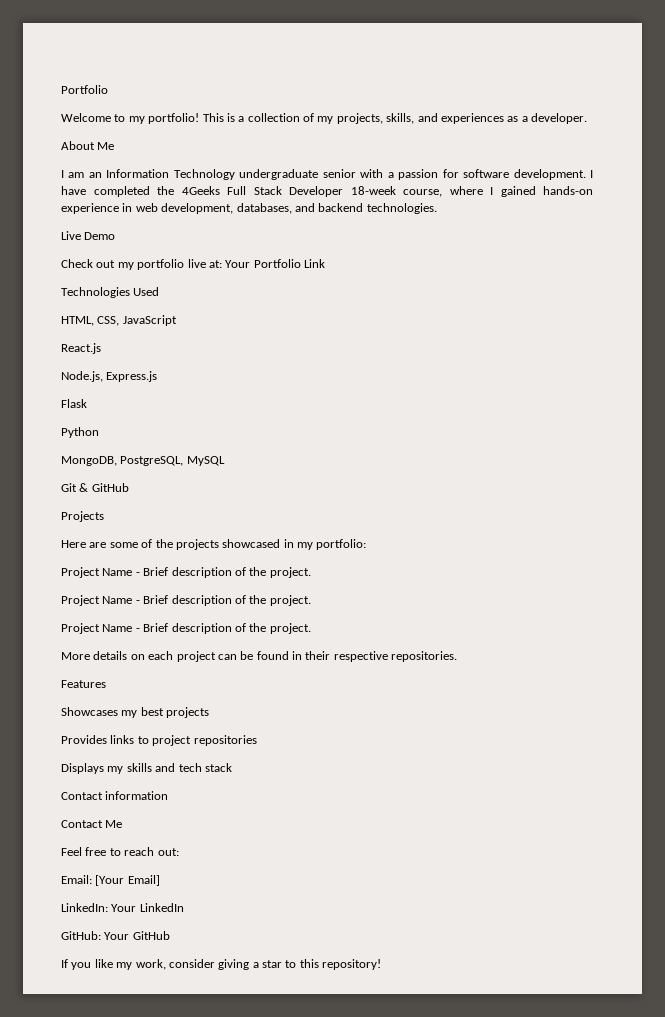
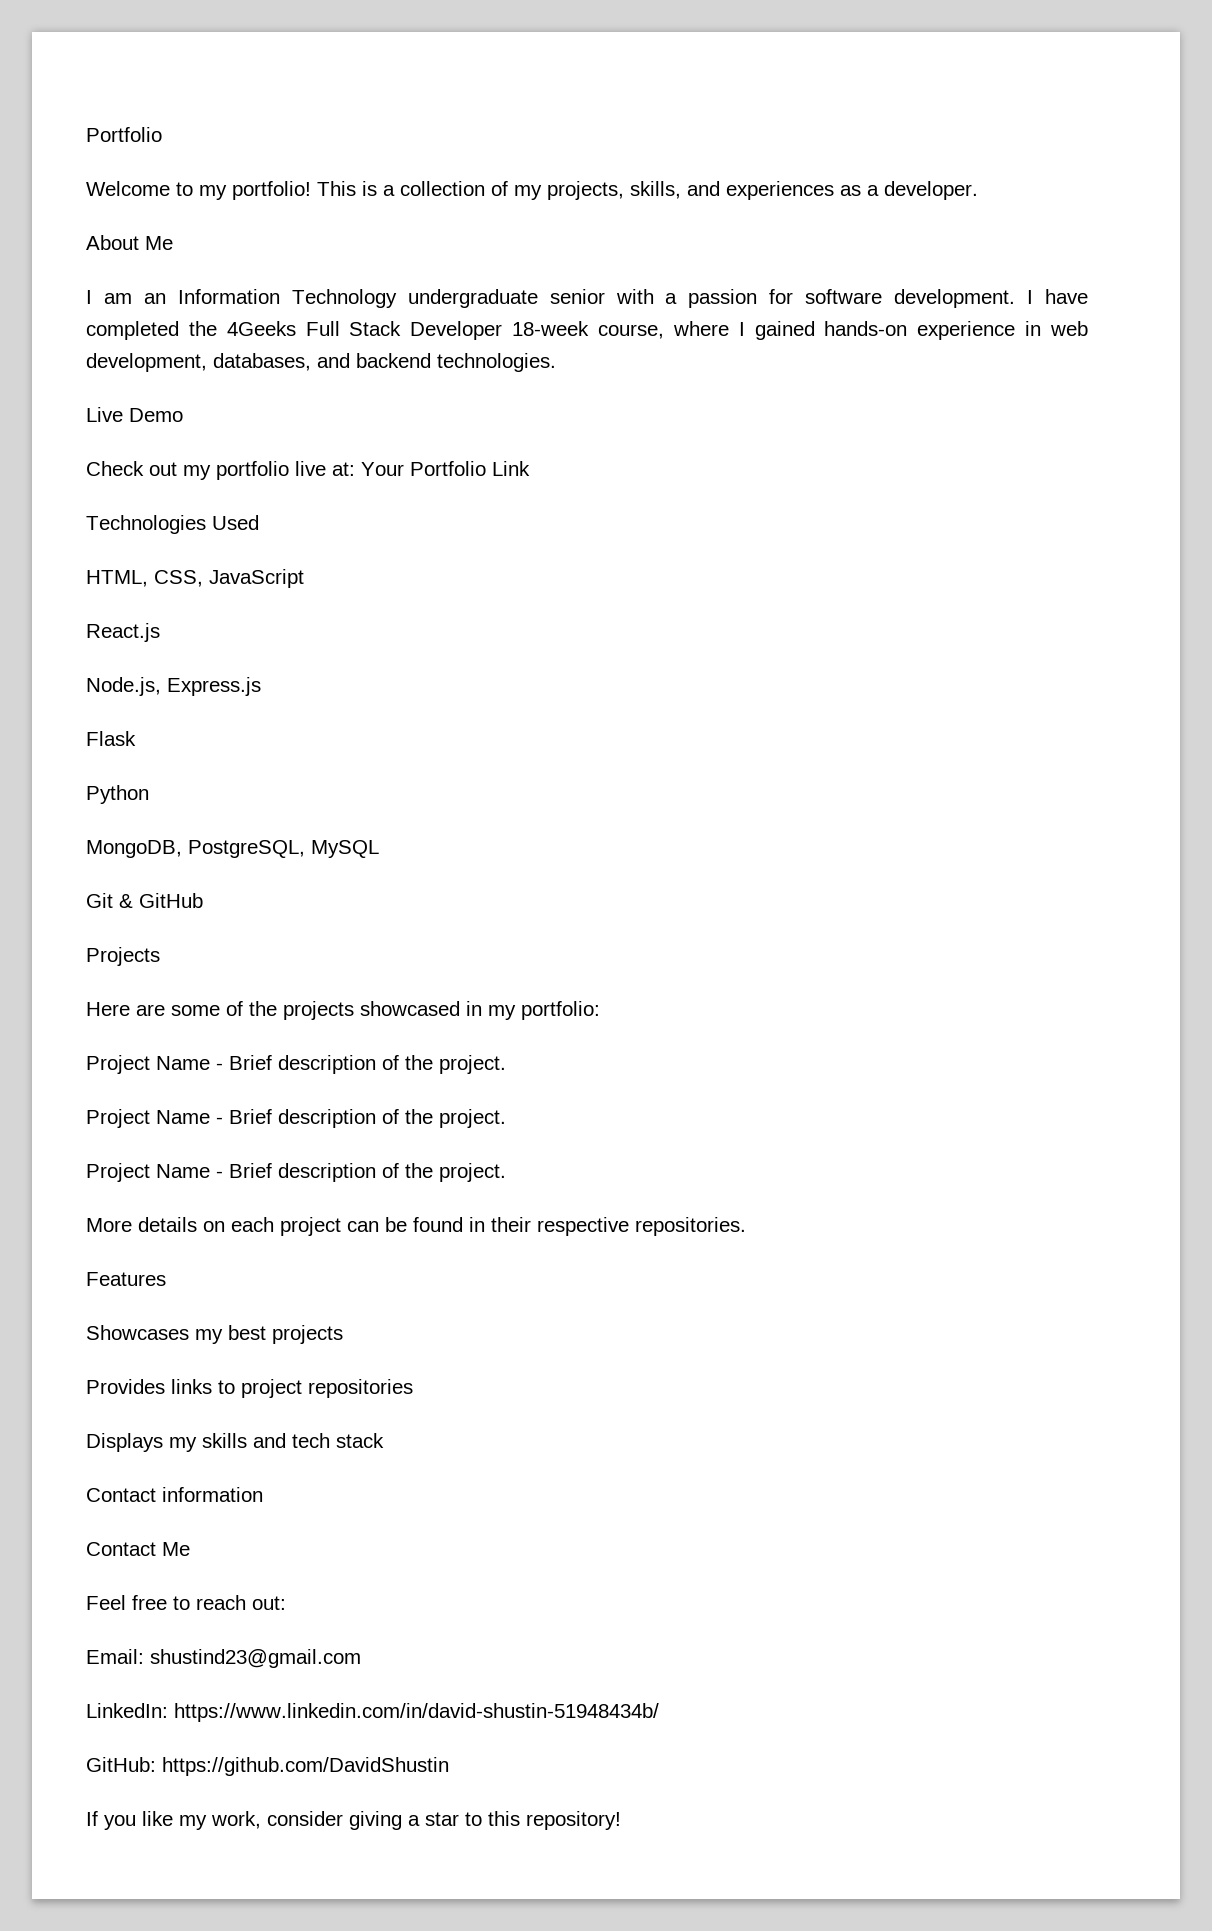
- Email: [Your Email]
+ Email: shustind23@gmail.com
- LinkedIn: Your LinkedIn
+ LinkedIn: https://www.linkedin.com/in/david-shustin-51948434b/
- GitHub: Your GitHub
+ GitHub: https://github.com/DavidShustin

